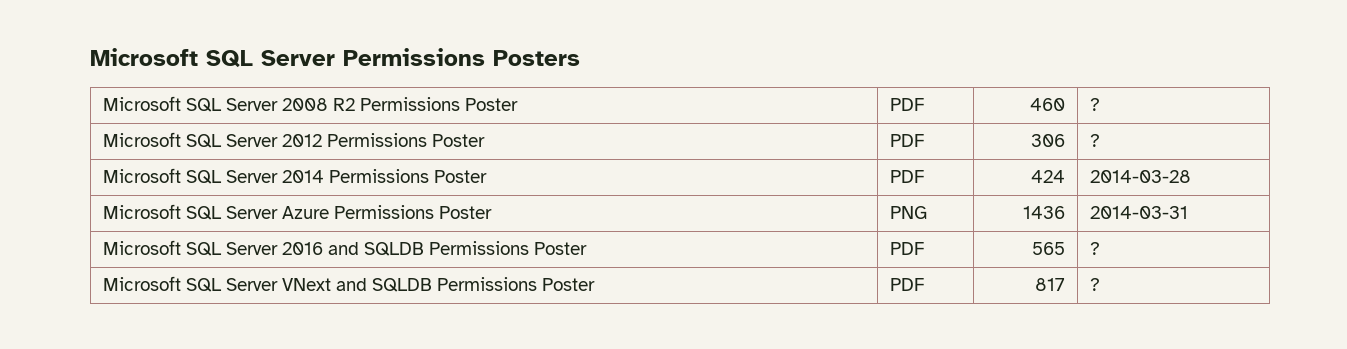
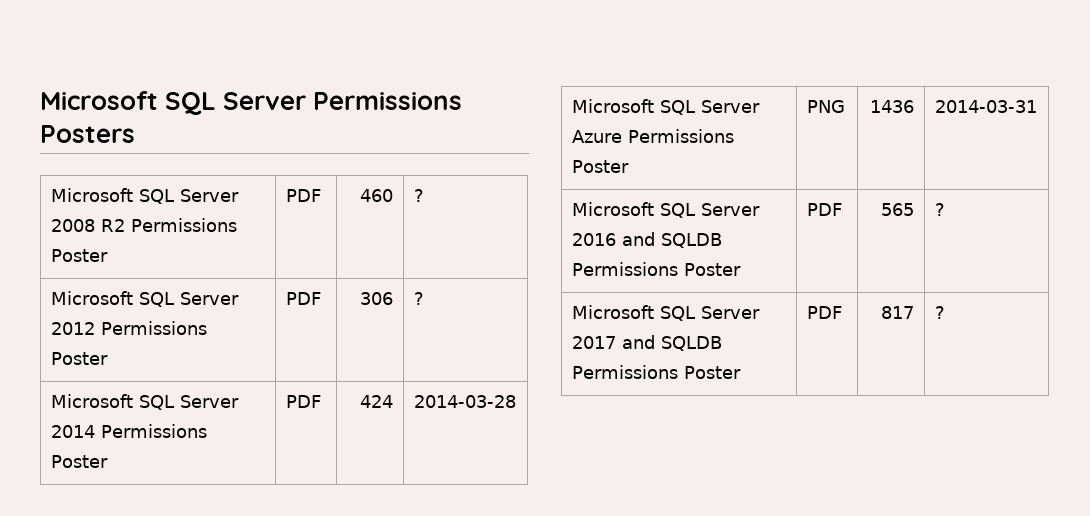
- Microsoft SQL Server VNext and SQLDB Permissions Poster | PDF | 817 | ?
+ Microsoft SQL Server 2017 and SQLDB Permissions Poster | PDF | 817 | ?

